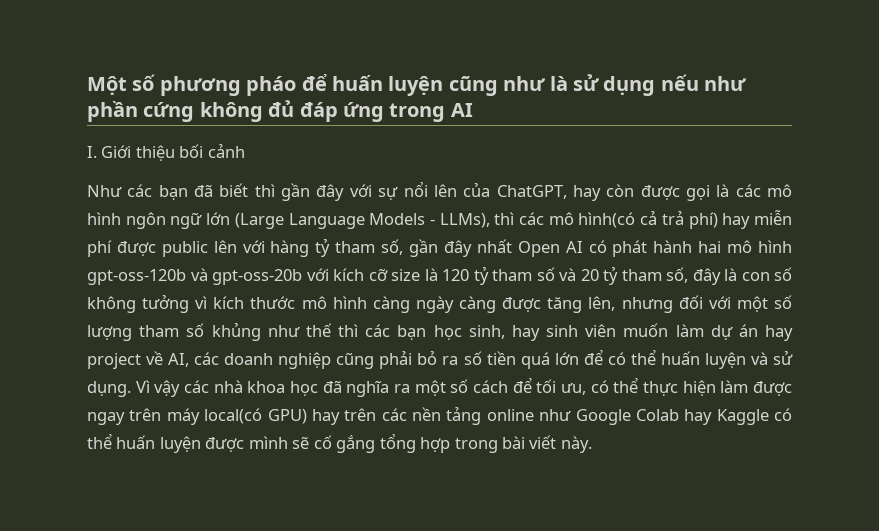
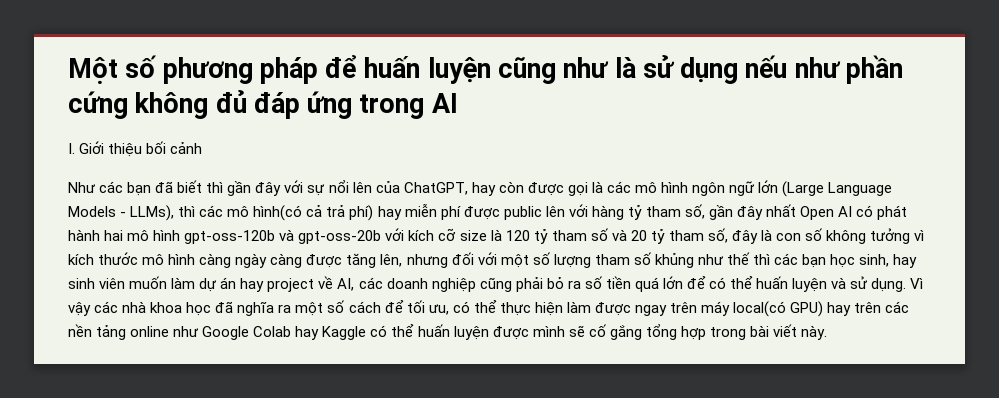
- Một số phương pháo để huấn luyện cũng như là sử dụng nếu như phần cứng không đủ đáp ứng trong AI
+ Một số phương pháp để huấn luyện cũng như là sử dụng nếu như phần cứng không đủ đáp ứng trong AI

